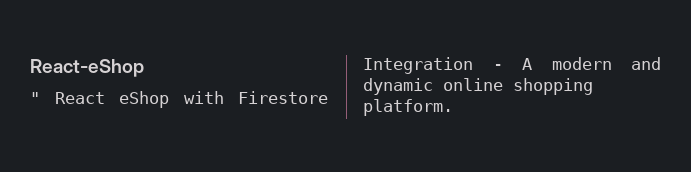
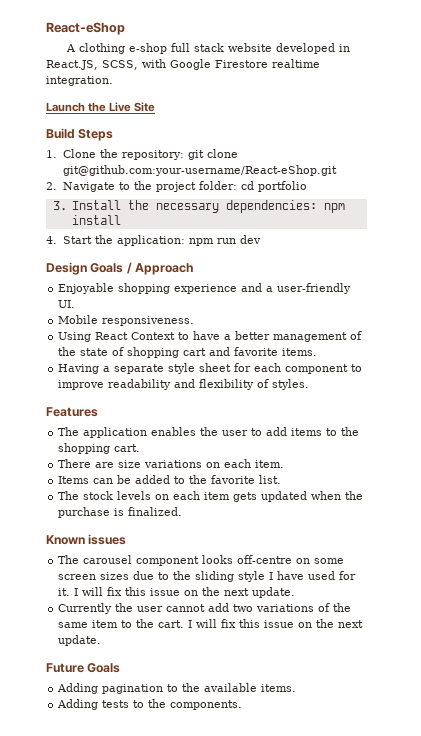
- " React eShop with Firestore Integration - A modern and dynamic online shopping platform.
+ A clothing e-shop full stack website developed in React.JS, SCSS, with Google Firestore realtime integration.
+ Launch the Live Site
+ Build Steps
+ 1. Clone the repository: git clone git@github.com:your-username/React-eShop.git
+ 2. Navigate to the project folder: cd portfolio
+ 3. Install the necessary dependencies: npm install
+ 4. Start the application: npm run dev
+ Design Goals / Approach
+ Enjoyable shopping experience and a user-friendly UI.
+ Mobile responsiveness.
+ Using React Context to have a better management of the state of shopping cart and favorite items.
+ Having a separate style sheet for each component to improve readability and flexibility of styles.
+ Features
+ The application enables the user to add items to the shopping cart.
+ There are size variations on each item.
+ Items can be added to the favorite list.
+ The stock levels on each item gets updated when the purchase is finalized.
+ Known issues
+ The carousel component looks off-centre on some screen sizes due to the sliding style I have used for it. I will fix this issue on the next update.
+ Currently the user cannot add two variations of the same item to the cart. I will fix this issue on the next update.
+ Future Goals
+ Adding pagination to the available items.
+ Adding tests to the components.

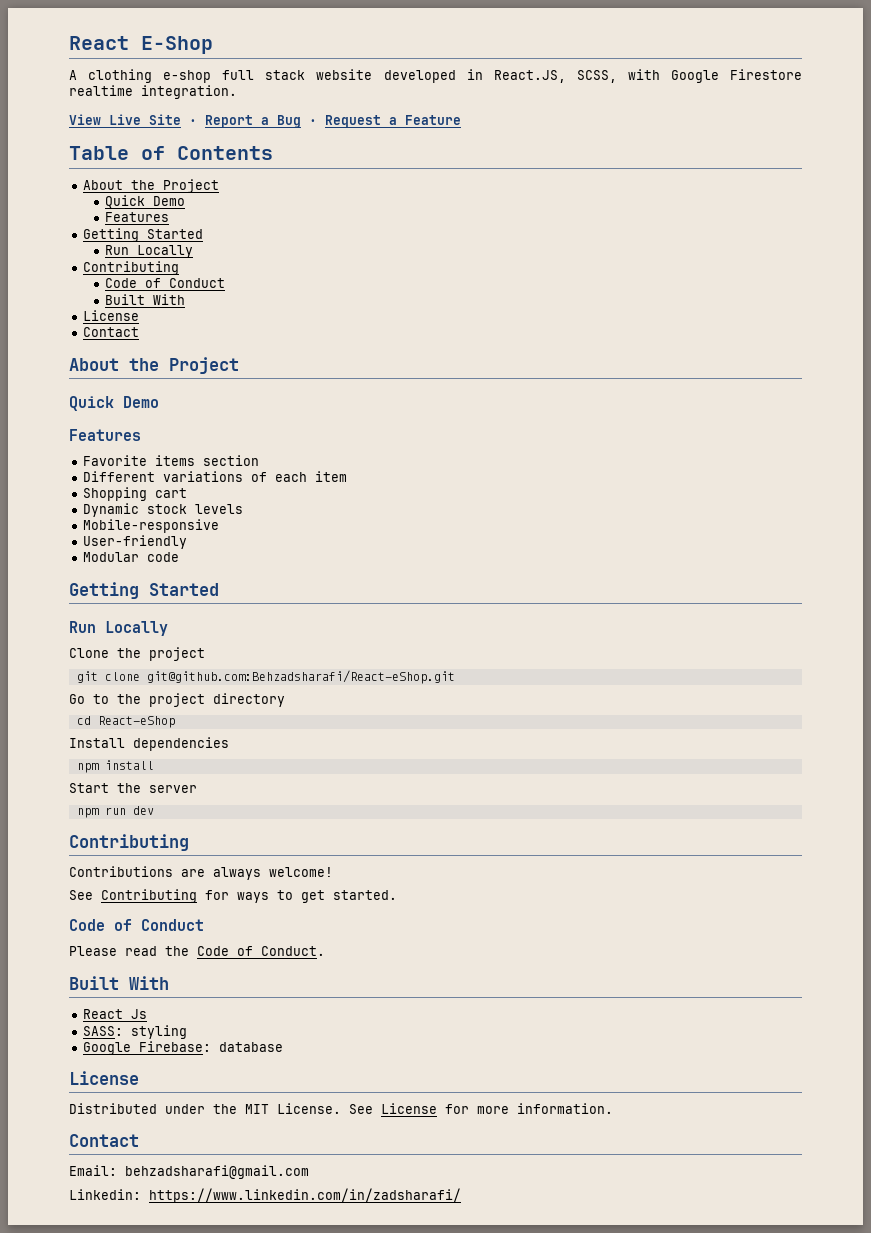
- React-eShop
+ React E-Shop
- Launch the Live Site
- Build Steps
- 1. Clone the repository: git clone git@github.com:your-username/React-eShop.git
- 2. Navigate to the project folder: cd portfolio
- 3. Install the necessary dependencies: npm install
+ View Live Site · Report a Bug · Request a Feature
+ Table of Contents
+ About the Project
+ Quick Demo
+ Features
+ Getting Started
+ Run Locally
+ Contributing
+ Code of Conduct
+ Built With
+ License
+ Contact
+ About the Project
+ Quick Demo
+ Features
+ Favorite items section
+ Different variations of each item
+ Shopping cart
+ Dynamic stock levels
+ Mobile-responsive
+ User-friendly
+ Modular code
+ Getting Started
+ Run Locally
+ Clone the project
+ git clone git@github.com:Behzadsharafi/React-eShop.git
+ Go to the project directory
+ cd React-eShop
+ Install dependencies
+ npm install
- 4. Start the application: npm run dev
- Design Goals / Approach
- Enjoyable shopping experience and a user-friendly UI.
- Mobile responsiveness.
- Using React Context to have a better management of the state of shopping cart and favorite items.
- Having a separate style sheet for each component to improve readability and flexibility of styles.
- Features
- The application enables the user to add items to the shopping cart.
- There are size variations on each item.
- Items can be added to the favorite list.
- The stock levels on each item gets updated when the purchase is finalized.
- Known issues
- The carousel component looks off-centre on some screen sizes due to the sliding style I have used for it. I will fix this issue on the next update.
- Currently the user cannot add two variations of the same item to the cart. I will fix this issue on the next update.
- Future Goals
- Adding pagination to the available items.
- Adding tests to the components.
+ Start the server
+ npm run dev
+ Contributing
+ Contributions are always welcome!
+ See Contributing for ways to get started.
+ Code of Conduct
+ Please read the Code of Conduct.
+ Built With
+ React Js
+ SASS: styling
+ Google Firebase: database
+ License
+ Distributed under the MIT License. See License for more information.
+ Contact
+ Email: behzadsharafi@gmail.com
+ Linkedin: https://www.linkedin.com/in/zadsharafi/

